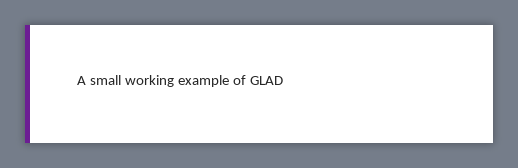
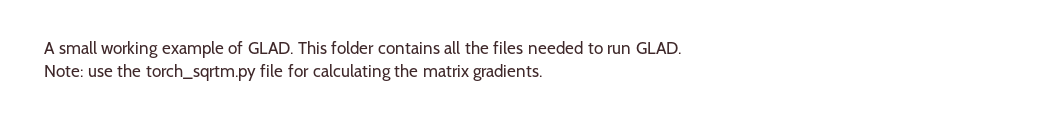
- A small working example of GLAD
+ A small working example of GLAD. This folder contains all the files needed to run GLAD.
+ Note: use the torch_sqrtm.py file for calculating the matrix gradients.

